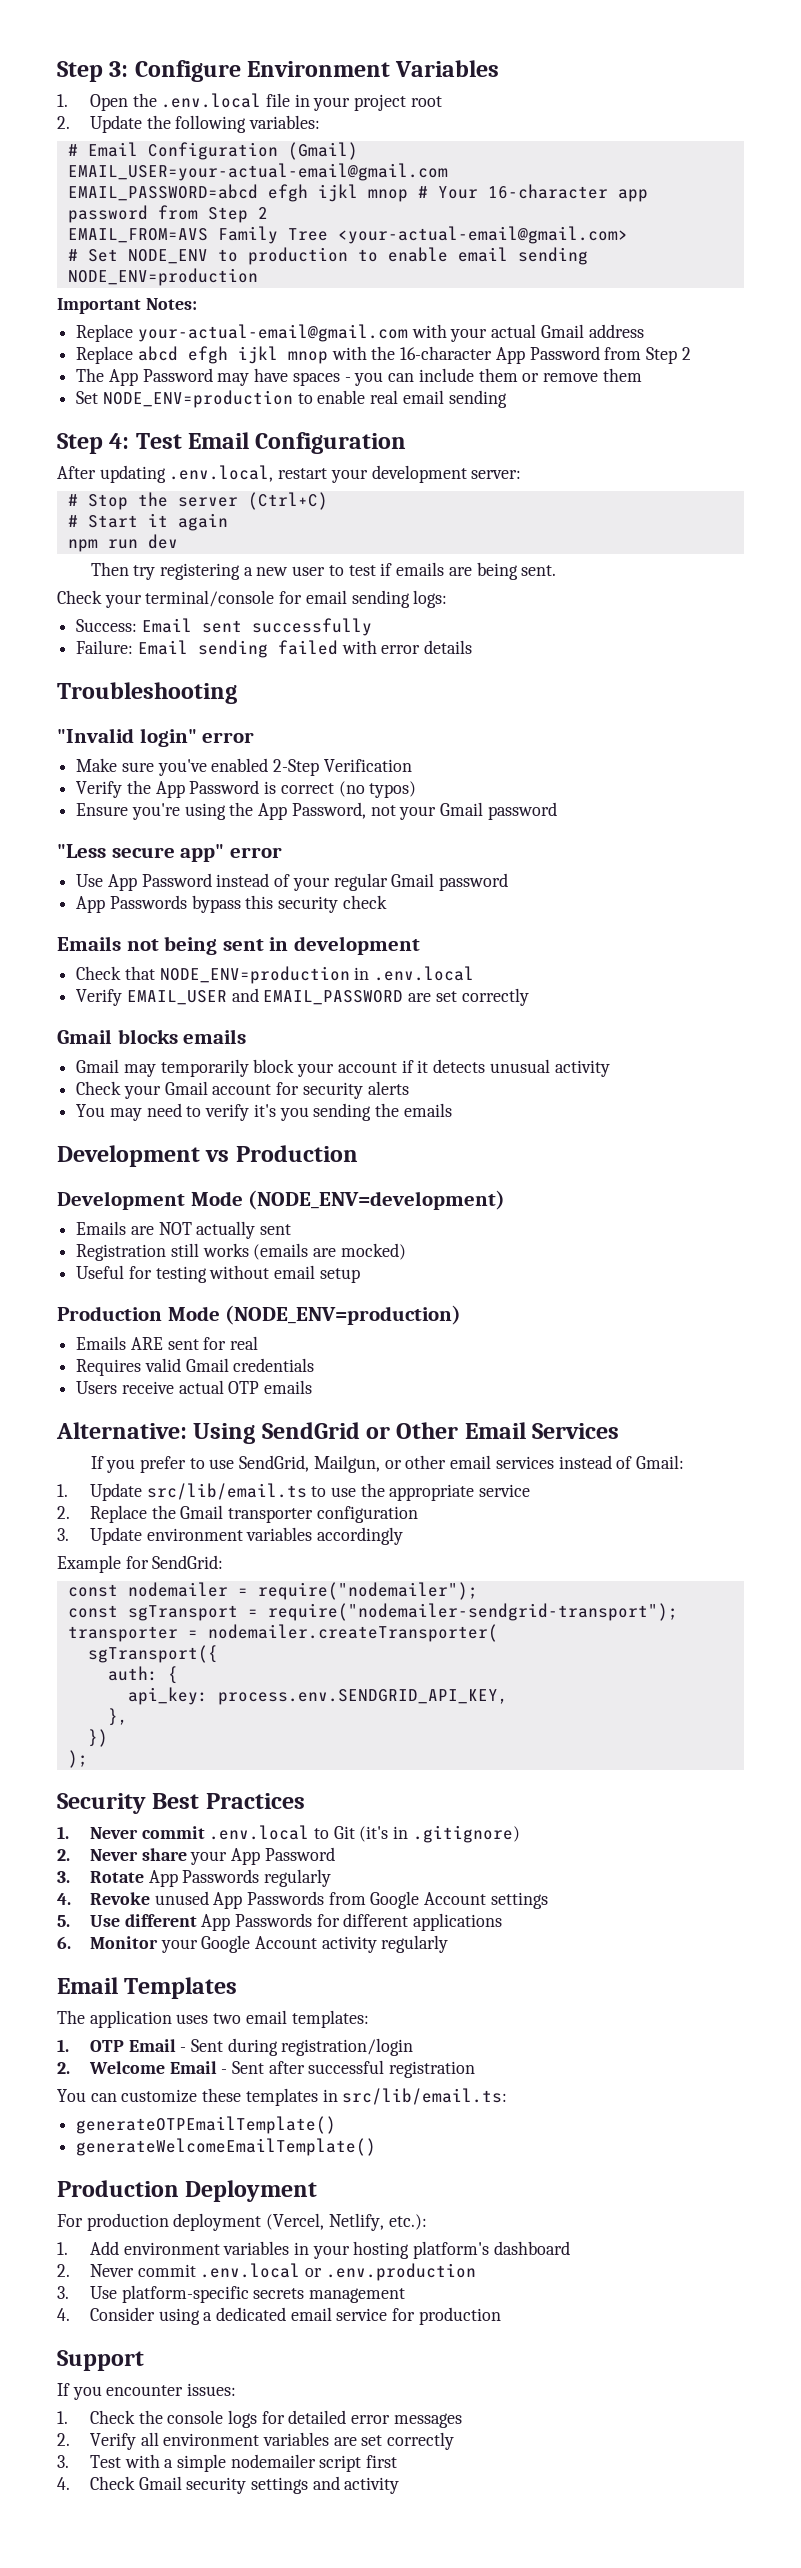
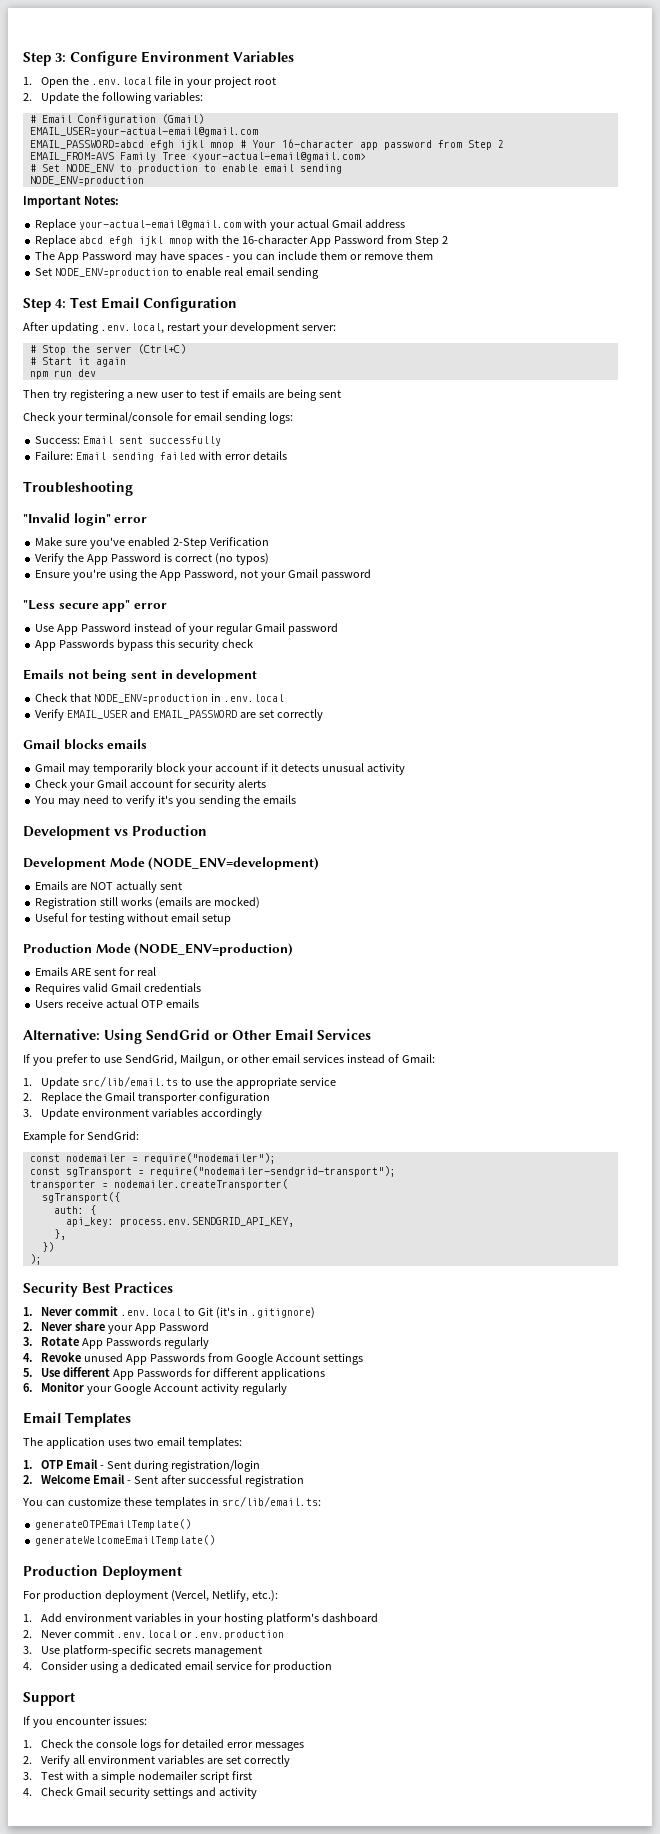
- Then try registering a new user to test if emails are being sent.
+ Then try registering a new user to test if emails are being sent

